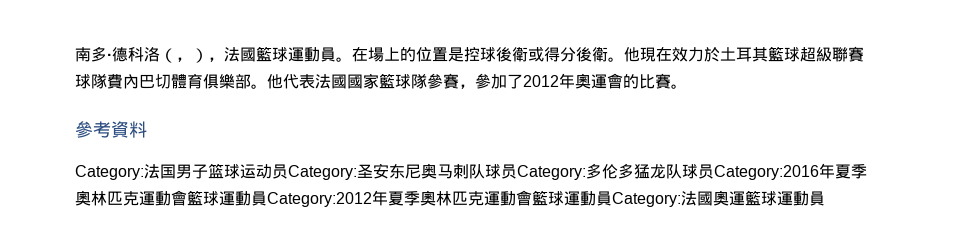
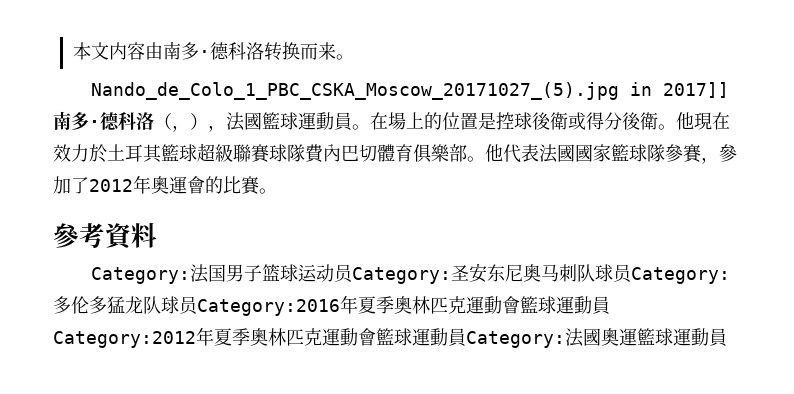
- 南多·德科洛（，），法國籃球運動員。
+ 本文内容由南多·德科洛转换而来。
+ Nando_de_Colo_1_PBC_CSKA_Moscow_20171027_(5).jpg in 2017]]南多·德科洛（，），法國籃球運動員。

